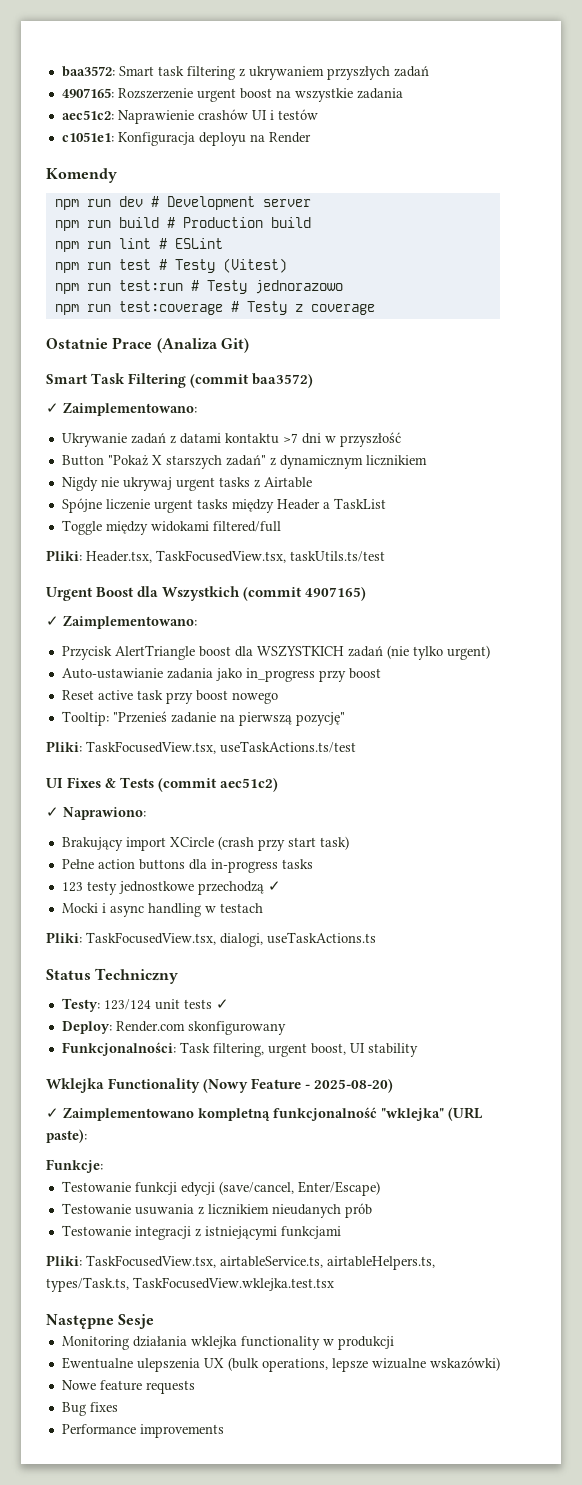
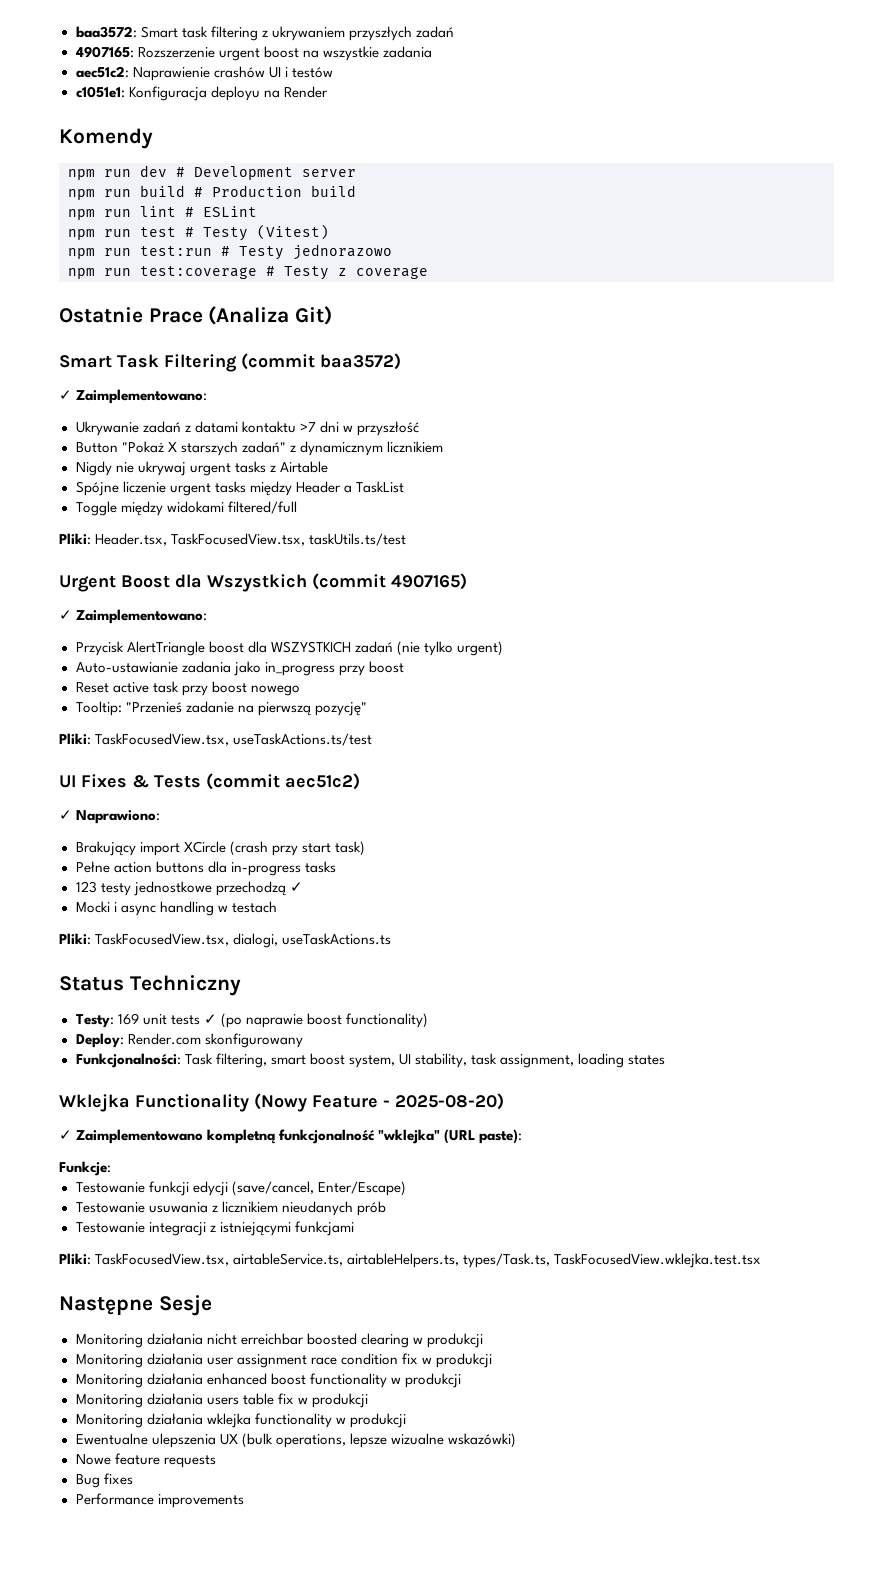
- Testy: 123/124 unit tests ✓
+ Testy: 169 unit tests ✓ (po naprawie boost functionality)
- Funkcjonalności: Task filtering, urgent boost, UI stability
+ Funkcjonalności: Task filtering, smart boost system, UI stability, task assignment, loading states
+ Monitoring działania nicht erreichbar boosted clearing w produkcji
+ Monitoring działania user assignment race condition fix w produkcji
+ Monitoring działania enhanced boost functionality w produkcji
+ Monitoring działania users table fix w produkcji

